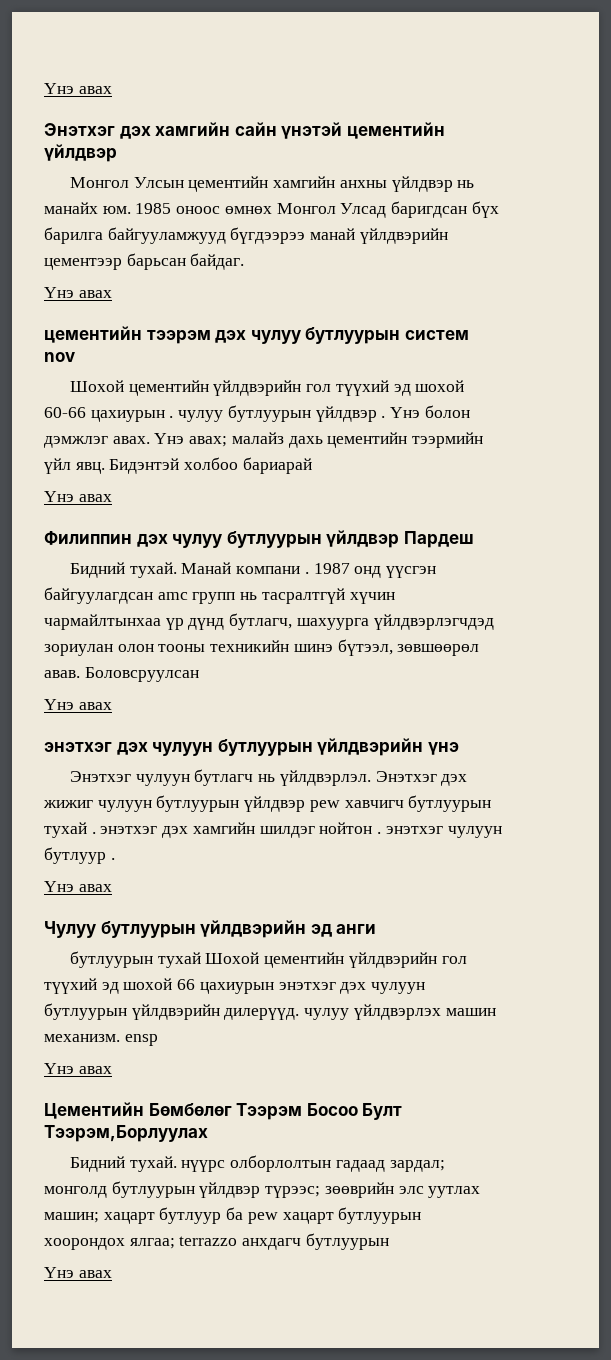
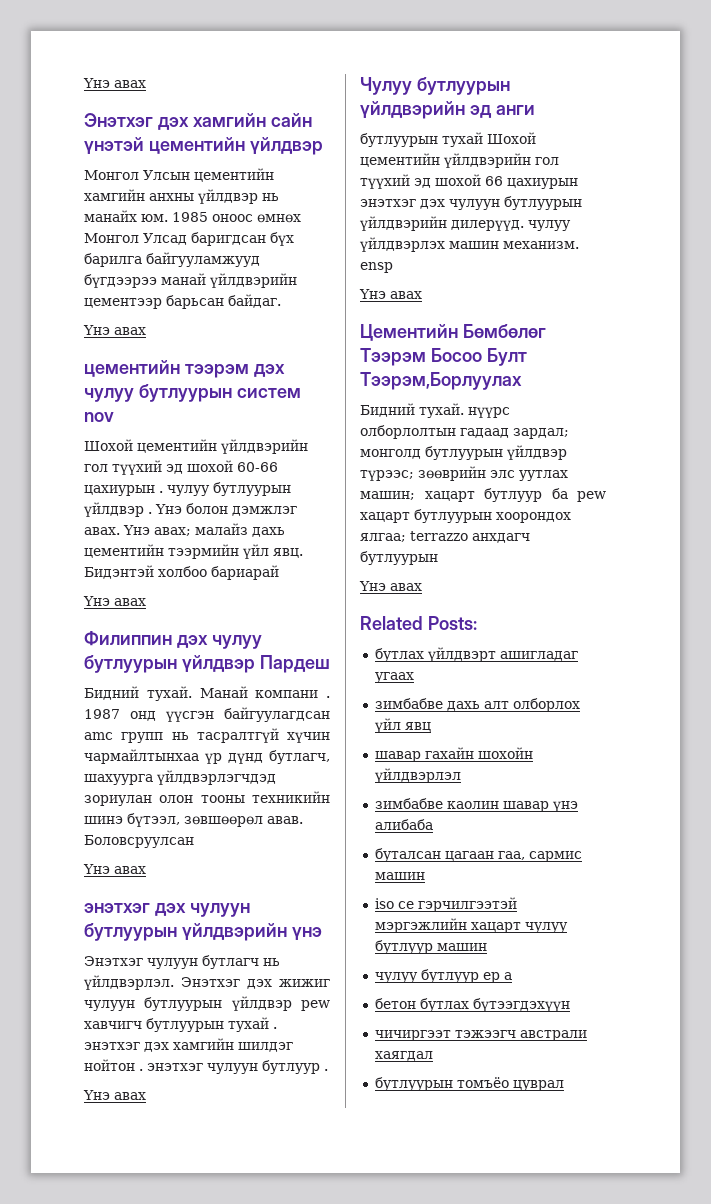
+ Related Posts:
+ бутлах үйлдвэрт ашигладаг угаах
+ зимбабве дахь алт олборлох үйл явц
+ шавар гахайн шохойн үйлдвэрлэл
+ зимбабве каолин шавар үнэ алибаба
+ буталсан цагаан гаа, сармис машин
+ iso ce гэрчилгээтэй мэргэжлийн хацарт чулуу бутлуур машин
+ чулуу бутлуур ep a
+ бетон бутлах бүтээгдэхүүн
+ чичиргээт тэжээгч австрали хаягдал
+ бутлуурын томъёо цуврал

